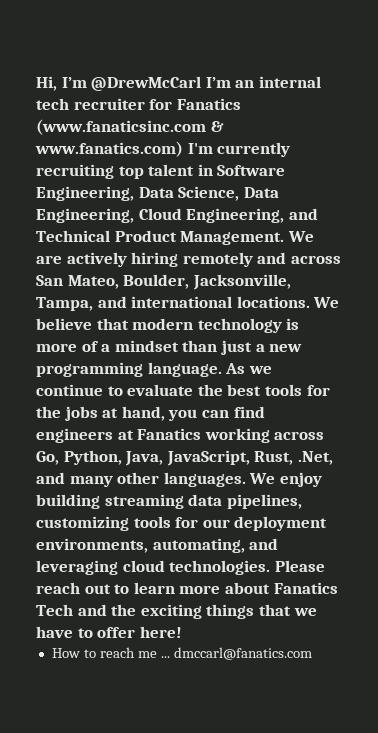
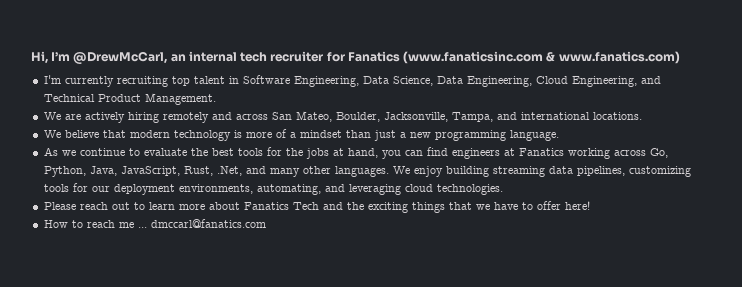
- Hi, I’m @DrewMcCarl I’m an internal tech recruiter for Fanatics (www.fanaticsinc.com & www.fanatics.com) I'm currently recruiting top talent in Software Engineering, Data Science, Data Engineering, Cloud Engineering, and Technical Product Management. We are actively hiring remotely and across San Mateo, Boulder, Jacksonville, Tampa, and international locations. We believe that modern technology is more of a mindset than just a new programming language. As we continue to evaluate the best tools for the jobs at hand, you can find engineers at Fanatics working across Go, Python, Java, JavaScript, Rust, .Net, and many other languages.
+ Hi, I’m @DrewMcCarl, an internal tech recruiter for Fanatics (www.fanaticsinc.com & www.fanatics.com)
+ I'm currently recruiting top talent in Software Engineering, Data Science, Data Engineering, Cloud Engineering, and Technical Product Management.
+ We are actively hiring remotely and across San Mateo, Boulder, Jacksonville, Tampa, and international locations.
+ We believe that modern technology is more of a mindset than just a new programming language.
+ As we continue to evaluate the best tools for the jobs at hand, you can find engineers at Fanatics working across Go, Python, Java, JavaScript, Rust, .Net, and many other languages.
- We enjoy building streaming data pipelines, customizing tools for our deployment environments, automating, and leveraging cloud technologies. Please reach out to learn more about Fanatics Tech and the exciting things that we have to offer here!
+ We enjoy building streaming data pipelines, customizing tools for our deployment environments, automating, and leveraging cloud technologies.
+ Please reach out to learn more about Fanatics Tech and the exciting things that we have to offer here!

